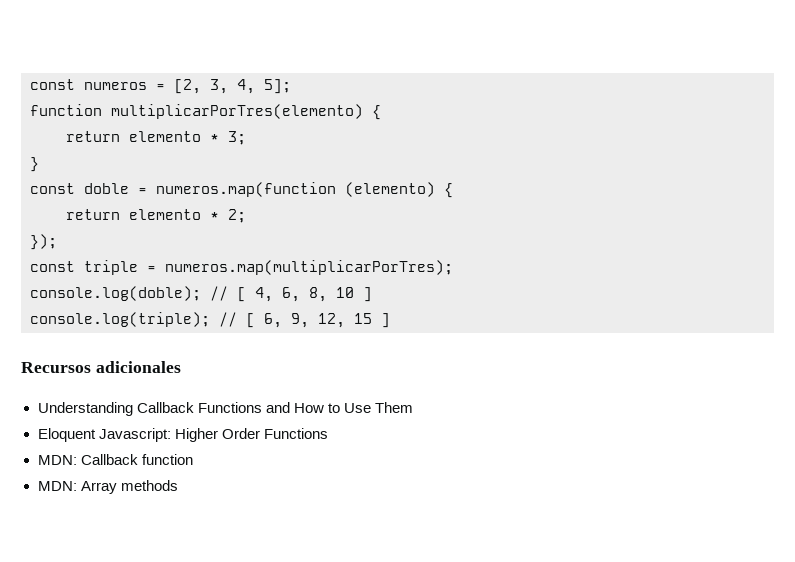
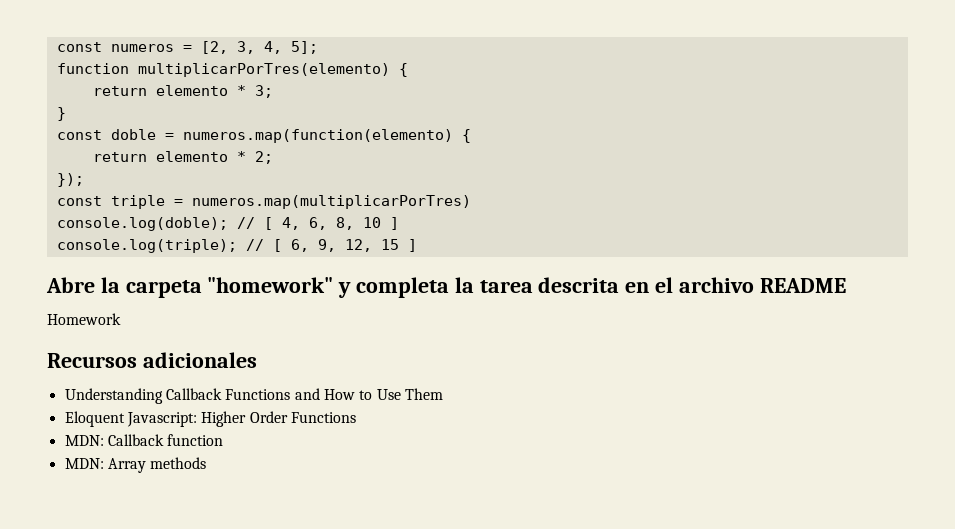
- const doble = numeros.map(function (elemento) {
+ const doble = numeros.map(function(elemento) {
- const triple = numeros.map(multiplicarPorTres);
+ const triple = numeros.map(multiplicarPorTres)
+ Abre la carpeta "homework" y completa la tarea descrita en el archivo README
+ Homework

